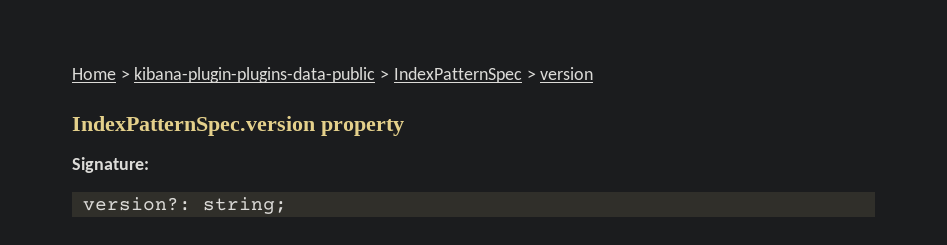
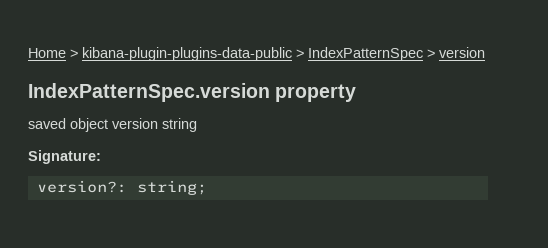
+ saved object version string

